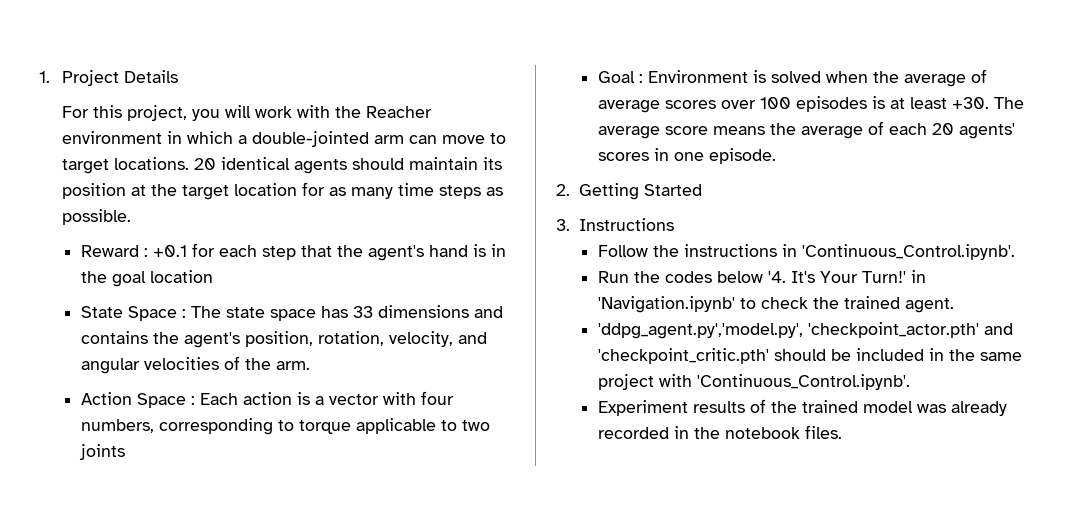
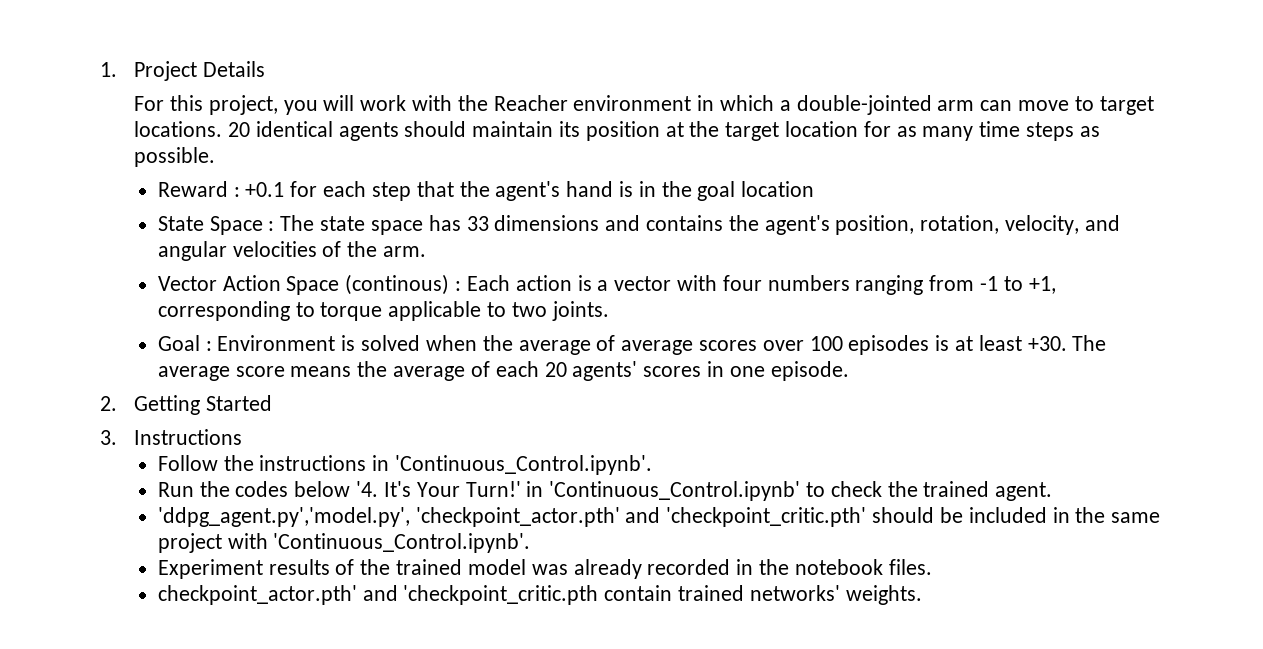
- Action Space : Each action is a vector with four numbers, corresponding to torque applicable to two joints
+ Vector Action Space (continous) : Each action is a vector with four numbers ranging from -1 to +1, corresponding to torque applicable to two joints.
- Run the codes below '4. It's Your Turn!' in 'Navigation.ipynb' to check the trained agent.
+ Run the codes below '4. It's Your Turn!' in 'Continuous_Control.ipynb' to check the trained agent.
+ checkpoint_actor.pth' and 'checkpoint_critic.pth contain trained networks' weights.

